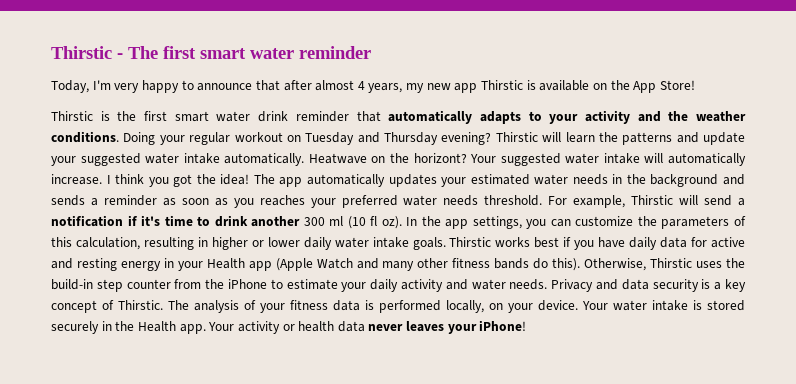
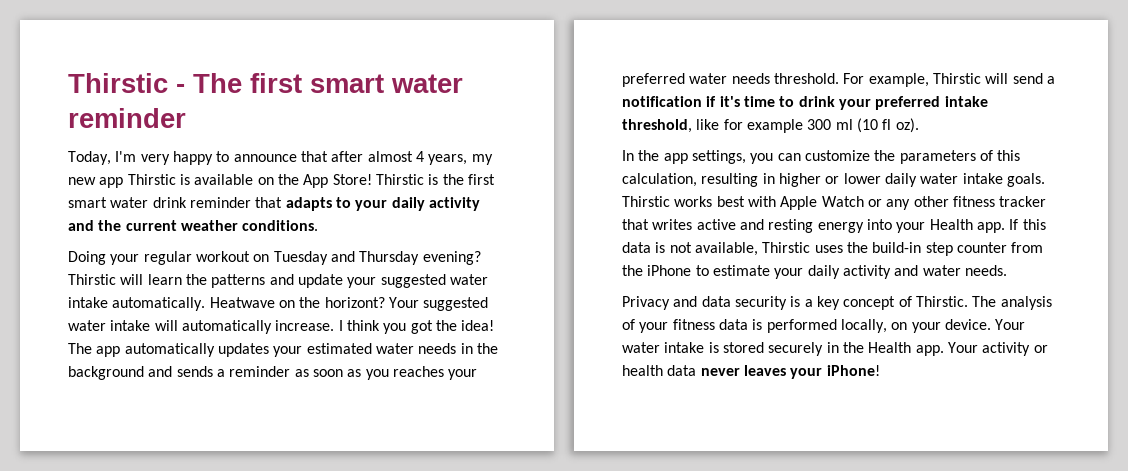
- Today, I'm very happy to announce that after almost 4 years, my new app Thirstic is available on the App Store!
- Thirstic is the first smart water drink reminder that automatically adapts to your activity and the weather conditions. Doing your regular workout on Tuesday and Thursday evening?
+ Today, I'm very happy to announce that after almost 4 years, my new app Thirstic is available on the App Store! Thirstic is the first smart water drink reminder that adapts to your daily activity and the current weather conditions.
+ Doing your regular workout on Tuesday and Thursday evening?
- For example, Thirstic will send a notification if it's time to drink another 300 ml (10 fl oz). In the app settings, you can customize the parameters of this calculation, resulting in higher or lower daily water intake goals.
+ For example, Thirstic will send a notification if it's time to drink your preferred intake threshold, like for example 300 ml (10 fl oz).
+ In the app settings, you can customize the parameters of this calculation, resulting in higher or lower daily water intake goals.
- Thirstic works best if you have daily data for active and resting energy in your Health app (Apple Watch and many other fitness bands do this). Otherwise, Thirstic uses the build-in step counter from the iPhone to estimate your daily activity and water needs. Privacy and data security is a key concept of Thirstic.
+ Thirstic works best with Apple Watch or any other fitness tracker that writes active and resting energy into your Health app. If this data is not available, Thirstic uses the build-in step counter from the iPhone to estimate your daily activity and water needs.
+ Privacy and data security is a key concept of Thirstic.

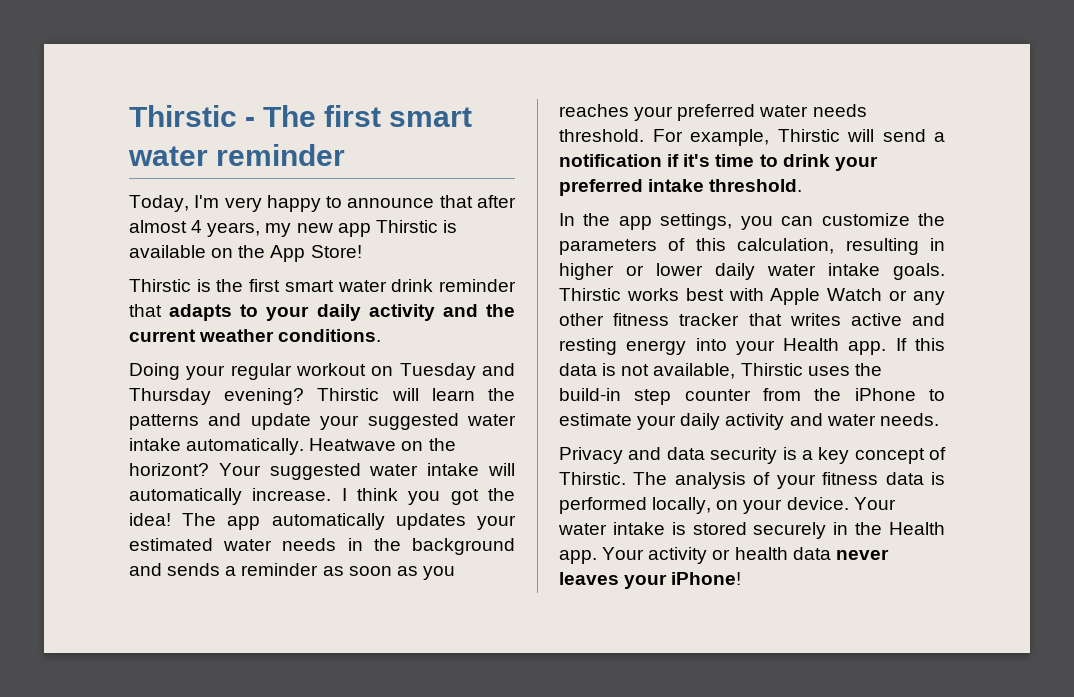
- Today, I'm very happy to announce that after almost 4 years, my new app Thirstic is available on the App Store! Thirstic is the first smart water drink reminder that adapts to your daily activity and the current weather conditions.
+ Today, I'm very happy to announce that after almost 4 years, my new app Thirstic is available on the App Store!
+ Thirstic is the first smart water drink reminder that adapts to your daily activity and the current weather conditions.
- For example, Thirstic will send a notification if it's time to drink your preferred intake threshold, like for example 300 ml (10 fl oz).
+ For example, Thirstic will send a notification if it's time to drink your preferred intake threshold.

